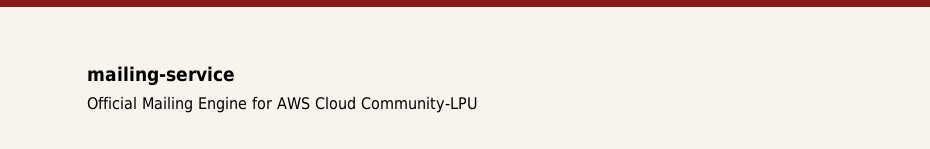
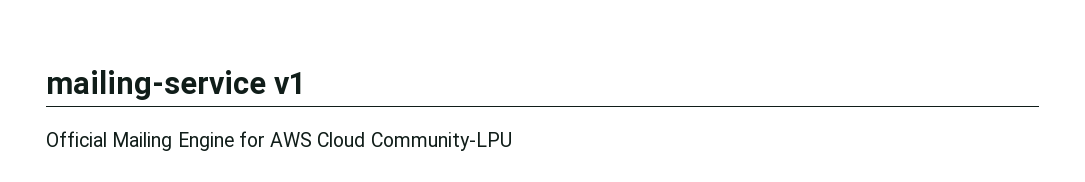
- mailing-service
+ mailing-service v1

